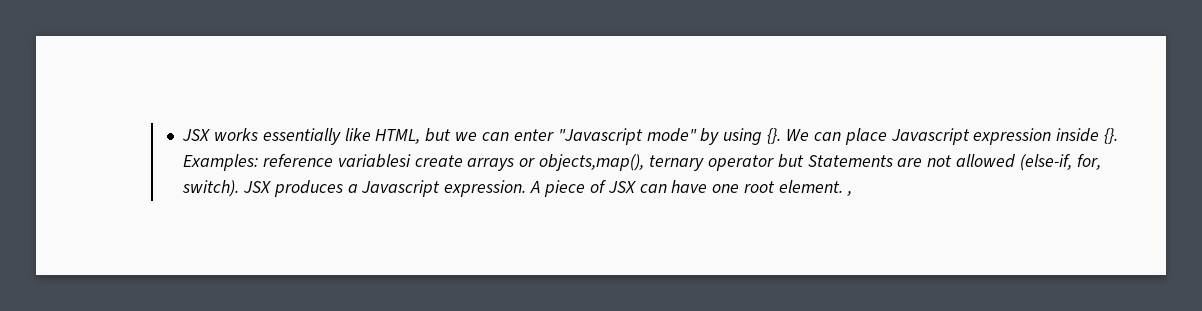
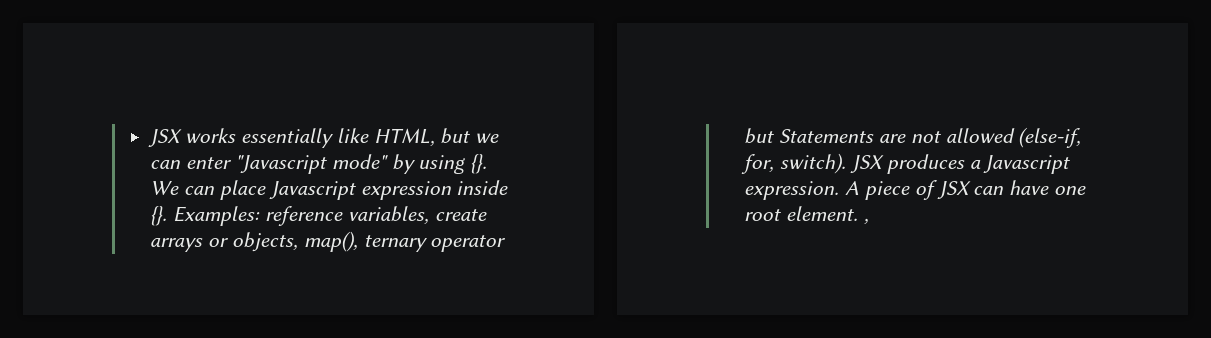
- Examples: reference variablesi create arrays or objects,map(), ternary operator but Statements are not allowed (else-if, for, switch).
+ Examples: reference variables, create arrays or objects, map(), ternary operator but Statements are not allowed (else-if, for, switch).

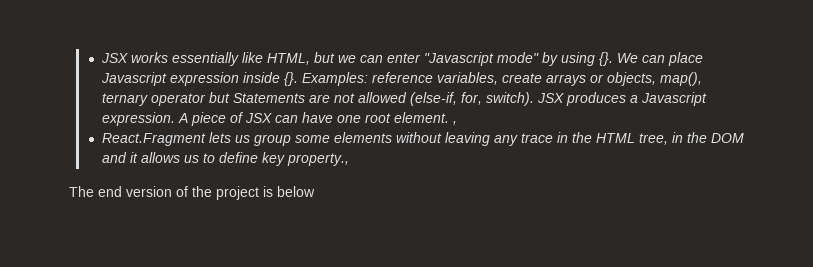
+ React.Fragment lets us group some elements without leaving any trace in the HTML tree, in the DOM and it allows us to define key property.,
+ The end version of the project is below

